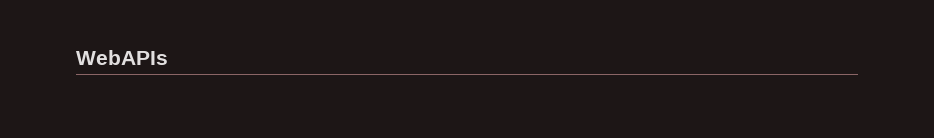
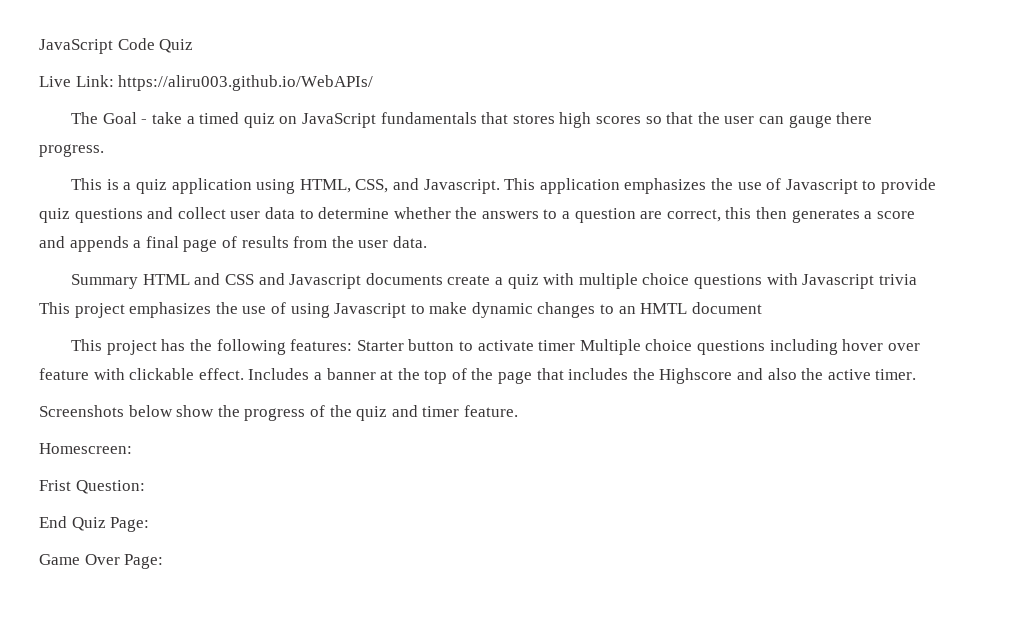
- WebAPIs
+ JavaScript Code Quiz
+ Live Link: https://aliru003.github.io/WebAPIs/
+ The Goal - take a timed quiz on JavaScript fundamentals that stores high scores so that the user can gauge there progress.
+ This is a quiz application using HTML, CSS, and Javascript. This application emphasizes the use of Javascript to provide quiz questions and collect user data to determine whether the answers to a question are correct, this then generates a score and appends a final page of results from the user data.
+ Summary HTML and CSS and Javascript documents create a quiz with multiple choice questions with Javascript trivia This project emphasizes the use of using Javascript to make dynamic changes to an HMTL document
+ This project has the following features: Starter button to activate timer Multiple choice questions including hover over feature with clickable effect. Includes a banner at the top of the page that includes the Highscore and also the active timer.
+ Screenshots below show the progress of the quiz and timer feature.
+ Homescreen:
+ Frist Question:
+ End Quiz Page:
+ Game Over Page:

